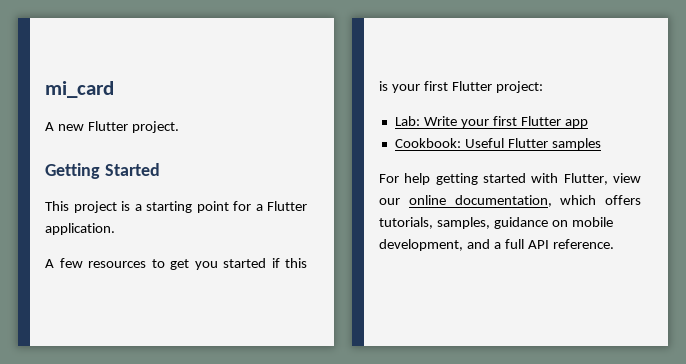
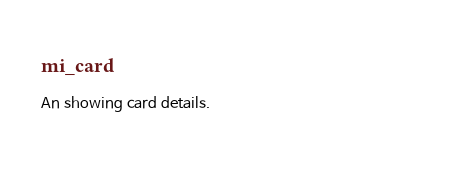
- A new Flutter project.
- Getting Started
- This project is a starting point for a Flutter application.
- A few resources to get you started if this is your first Flutter project:
- Lab: Write your first Flutter app
- Cookbook: Useful Flutter samples
- For help getting started with Flutter, view our online documentation, which offers tutorials, samples, guidance on mobile development, and a full API reference.
+ An showing card details.

